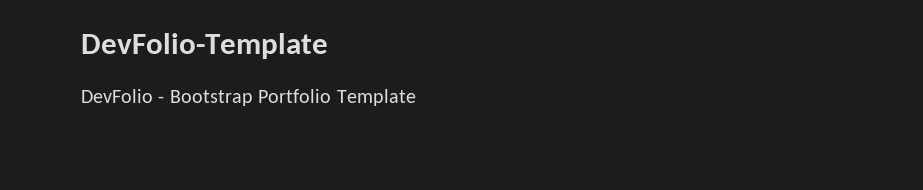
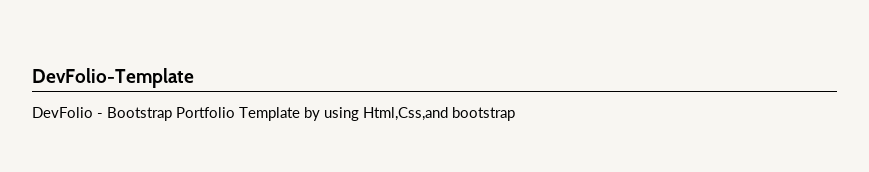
- DevFolio - Bootstrap Portfolio Template
+ DevFolio - Bootstrap Portfolio Template by using Html,Css,and bootstrap

